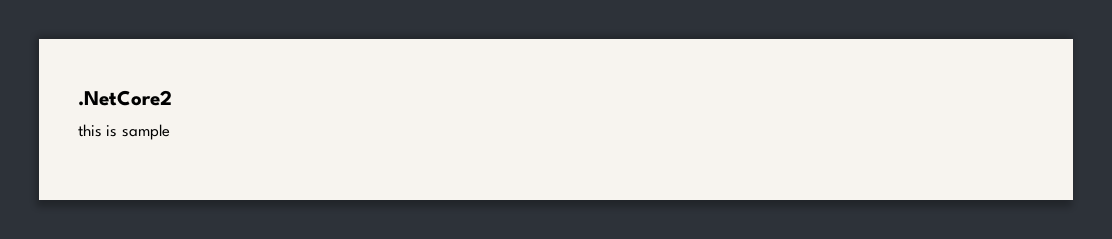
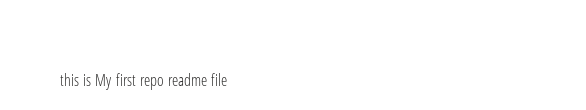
- .NetCore2
- this is sample
+ this is My first repo readme file

